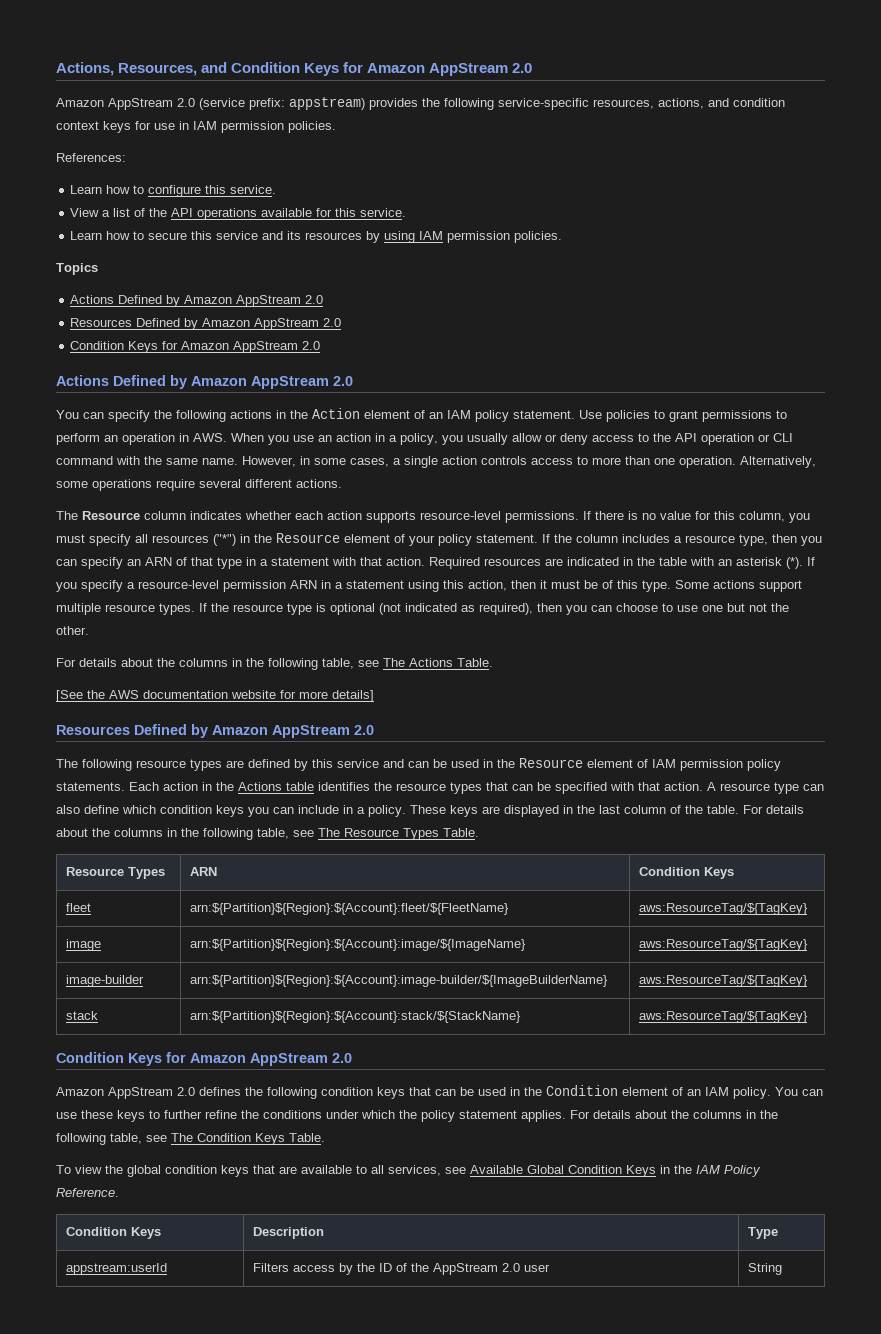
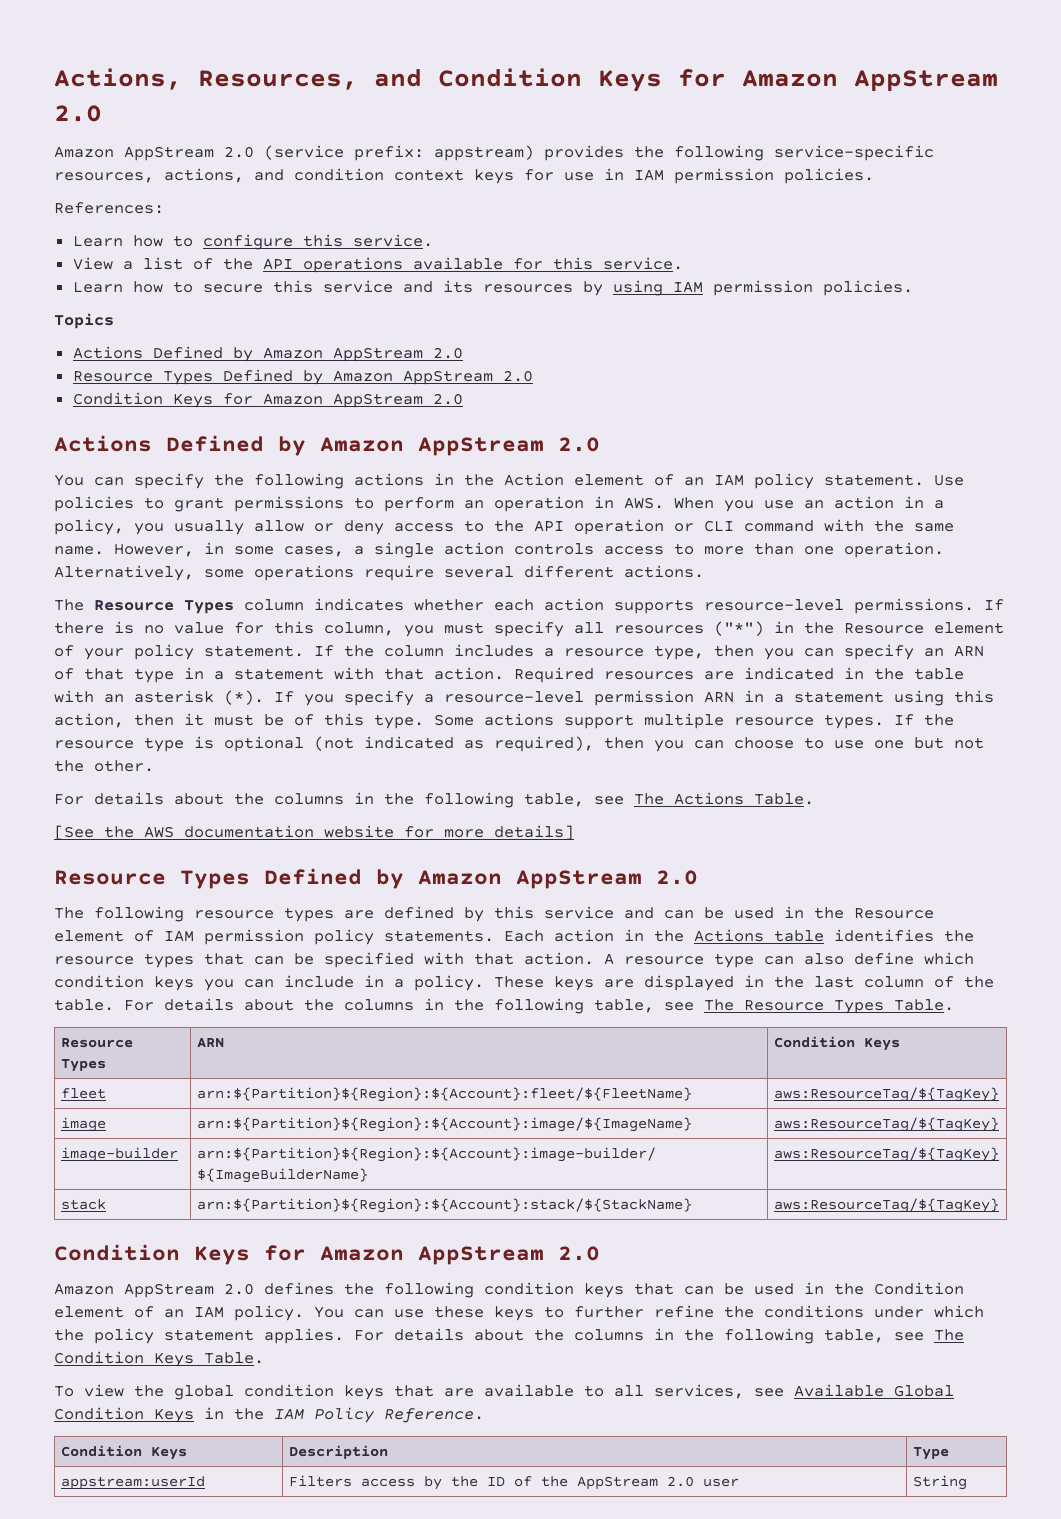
  Topics
  Actions Defined by Amazon AppStream 2.0
- Resources Defined by Amazon AppStream 2.0
+ Resource Types Defined by Amazon AppStream 2.0
- The Resource column indicates whether each action supports resource-level permissions.
+ The Resource Types column indicates whether each action supports resource-level permissions.
  [See the AWS documentation website for more details]
- Resources Defined by Amazon AppStream 2.0
+ Resource Types Defined by Amazon AppStream 2.0

